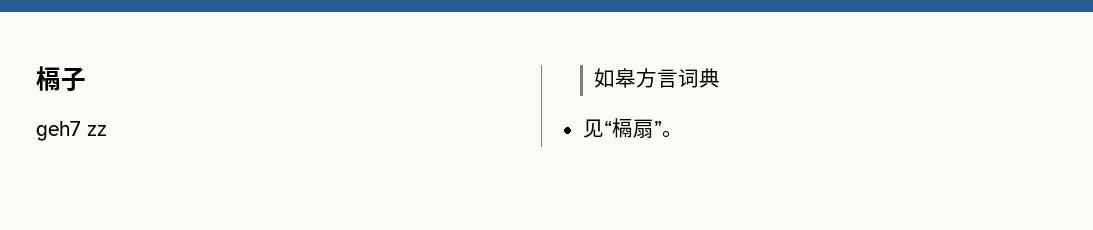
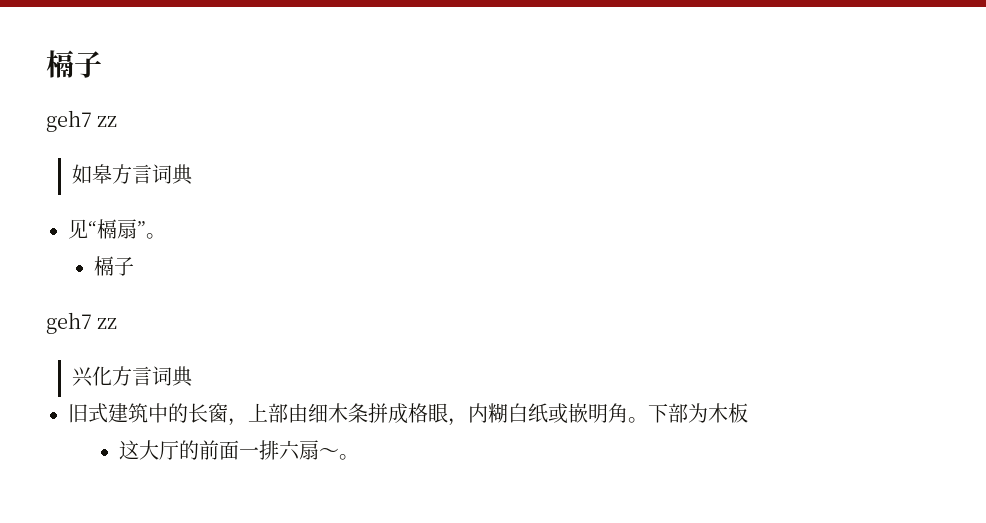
  见“槅扇”。
+ 槅子
+ geh7 zz
+ 兴化方言词典
+ 旧式建筑中的长窗，上部由细木条拼成格眼，内糊白纸或嵌明角。下部为木板
+ 这大厅的前面一排六扇～。

